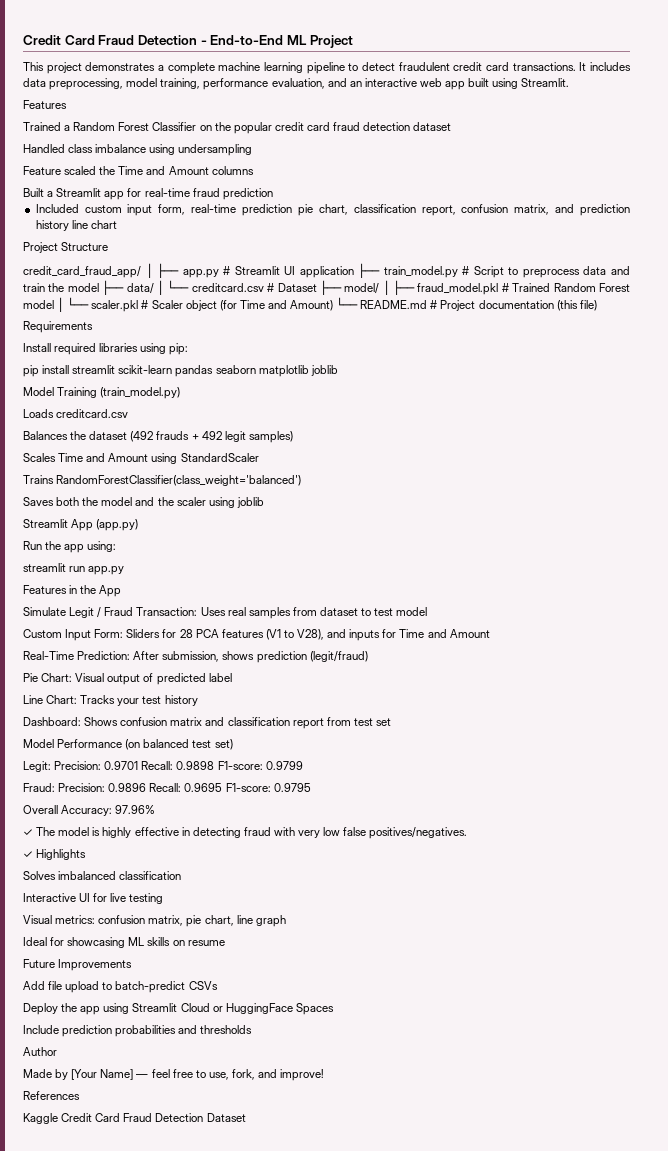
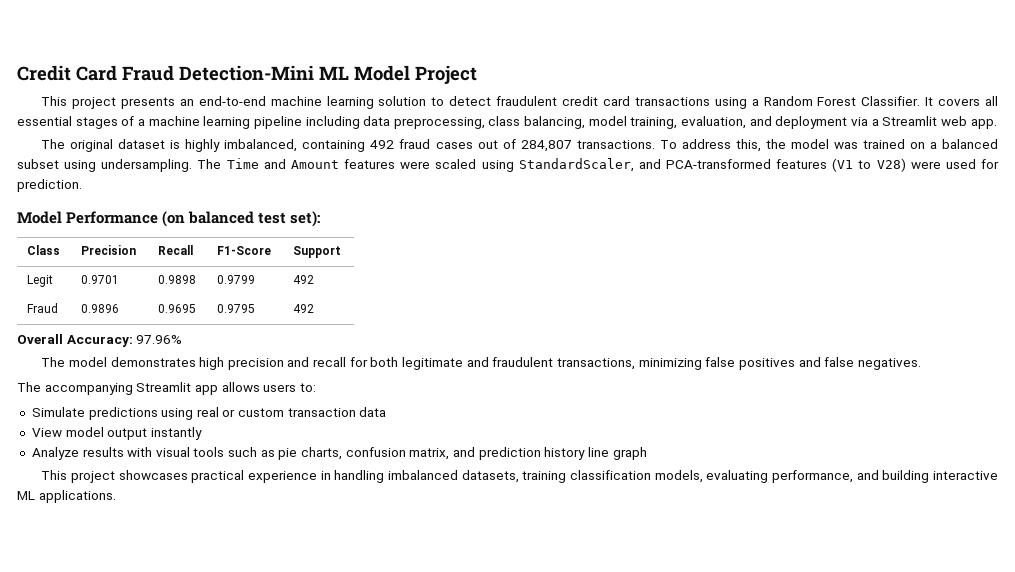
- Credit Card Fraud Detection - End-to-End ML Project
+ Credit Card Fraud Detection-Mini ML Model Project
- This project demonstrates a complete machine learning pipeline to detect fraudulent credit card transactions. It includes data preprocessing, model training, performance evaluation, and an interactive web app built using Streamlit.
- Features
- Trained a Random Forest Classifier on the popular credit card fraud detection dataset
- Handled class imbalance using undersampling
- Feature scaled the Time and Amount columns
- Built a Streamlit app for real-time fraud prediction
- Included custom input form, real-time prediction pie chart, classification report, confusion matrix, and prediction history line chart
- Project Structure
- credit_card_fraud_app/ │ ├── app.py # Streamlit UI application ├── train_model.py # Script to preprocess data and train the model ├── data/ │ └── creditcard.csv # Dataset ├── model/ │ ├── fraud_model.pkl # Trained Random Forest model │ └── scaler.pkl # Scaler object (for Time and Amount) └── README.md # Project documentation (this file)
- Requirements
- Install required libraries using pip:
- pip install streamlit scikit-learn pandas seaborn matplotlib joblib
- Model Training (train_model.py)
- Loads creditcard.csv
- Balances the dataset (492 frauds + 492 legit samples)
- Scales Time and Amount using StandardScaler
- Trains RandomForestClassifier(class_weight='balanced')
- Saves both the model and the scaler using joblib
- Streamlit App (app.py)
- Run the app using:
- streamlit run app.py
- Features in the App
- Simulate Legit / Fraud Transaction: Uses real samples from dataset to test model
- Custom Input Form: Sliders for 28 PCA features (V1 to V28), and inputs for Time and Amount
- Real-Time Prediction: After submission, shows prediction (legit/fraud)
- Pie Chart: Visual output of predicted label
- Line Chart: Tracks your test history
- Dashboard: Shows confusion matrix and classification report from test set
- Model Performance (on balanced test set)
- Legit: Precision: 0.9701 Recall: 0.9898 F1-score: 0.9799
- Fraud: Precision: 0.9896 Recall: 0.9695 F1-score: 0.9795
+ This project presents an end-to-end machine learning solution to detect fraudulent credit card transactions using a Random Forest Classifier. It covers all essential stages of a machine learning pipeline including data preprocessing, class balancing, model training, evaluation, and deployment via a Streamlit web app.
+ The original dataset is highly imbalanced, containing 492 fraud cases out of 284,807 transactions. To address this, the model was trained on a balanced subset using undersampling. The Time and Amount features were scaled using StandardScaler, and PCA-transformed features (V1 to V28) were used for prediction.
+ Model Performance (on balanced test set):
+ Class | Precision | Recall | F1-Score | Support
+ Legit | 0.9701 | 0.9898 | 0.9799 | 492
+ Fraud | 0.9896 | 0.9695 | 0.9795 | 492
  Overall Accuracy: 97.96%
- ✓ The model is highly effective in detecting fraud with very low false positives/negatives.
- ✓ Highlights
- Solves imbalanced classification
- Interactive UI for live testing
- Visual metrics: confusion matrix, pie chart, line graph
- Ideal for showcasing ML skills on resume
- Future Improvements
- Add file upload to batch-predict CSVs
- Deploy the app using Streamlit Cloud or HuggingFace Spaces
- Include prediction probabilities and thresholds
- Author
- Made by [Your Name] — feel free to use, fork, and improve!
- References
- Kaggle Credit Card Fraud Detection Dataset
+ The model demonstrates high precision and recall for both legitimate and fraudulent transactions, minimizing false positives and false negatives.
+ The accompanying Streamlit app allows users to:
+ Simulate predictions using real or custom transaction data
+ View model output instantly
+ Analyze results with visual tools such as pie charts, confusion matrix, and prediction history line graph
+ This project showcases practical experience in handling imbalanced datasets, training classification models, evaluating performance, and building interactive ML applications.

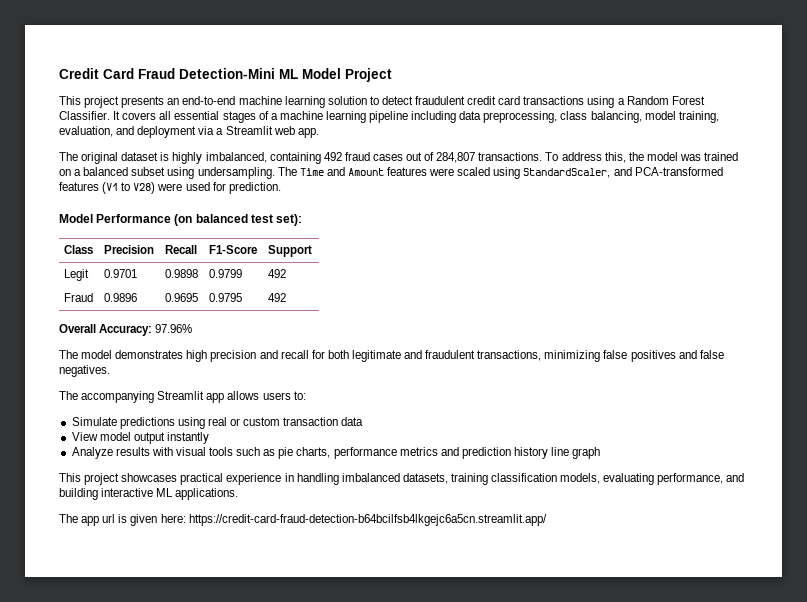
- Analyze results with visual tools such as pie charts, confusion matrix, and prediction history line graph
+ Analyze results with visual tools such as pie charts, performance metrics and prediction history line graph
+ The app url is given here: https://credit-card-fraud-detection-b64bcilfsb4lkgejc6a5cn.streamlit.app/

